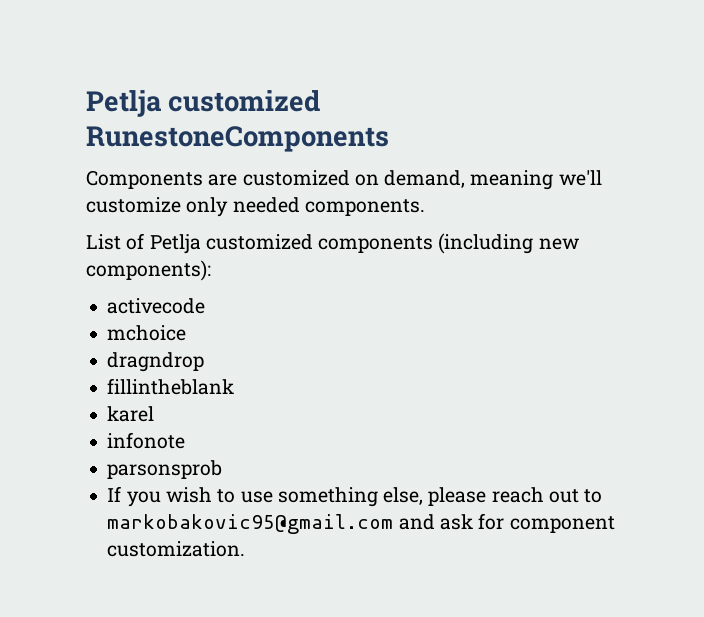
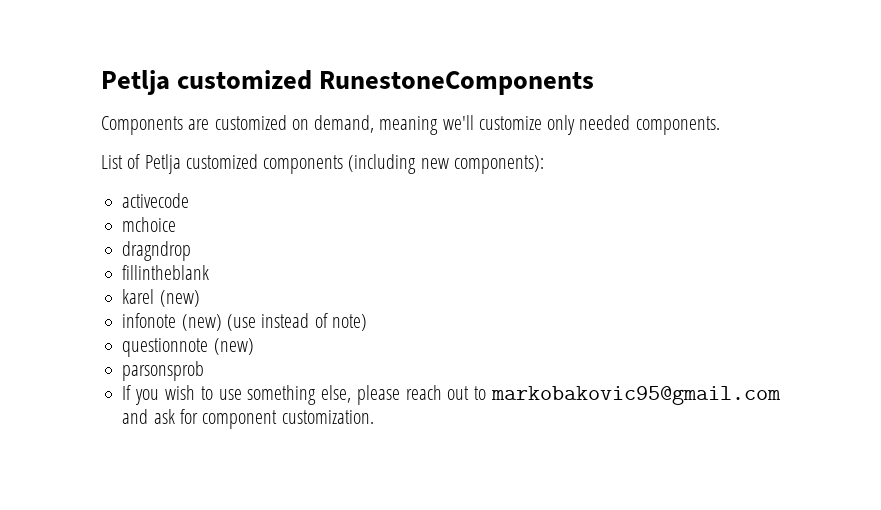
- karel
+ karel (new)
- infonote
+ infonote (new) (use instead of note)
+ questionnote (new)

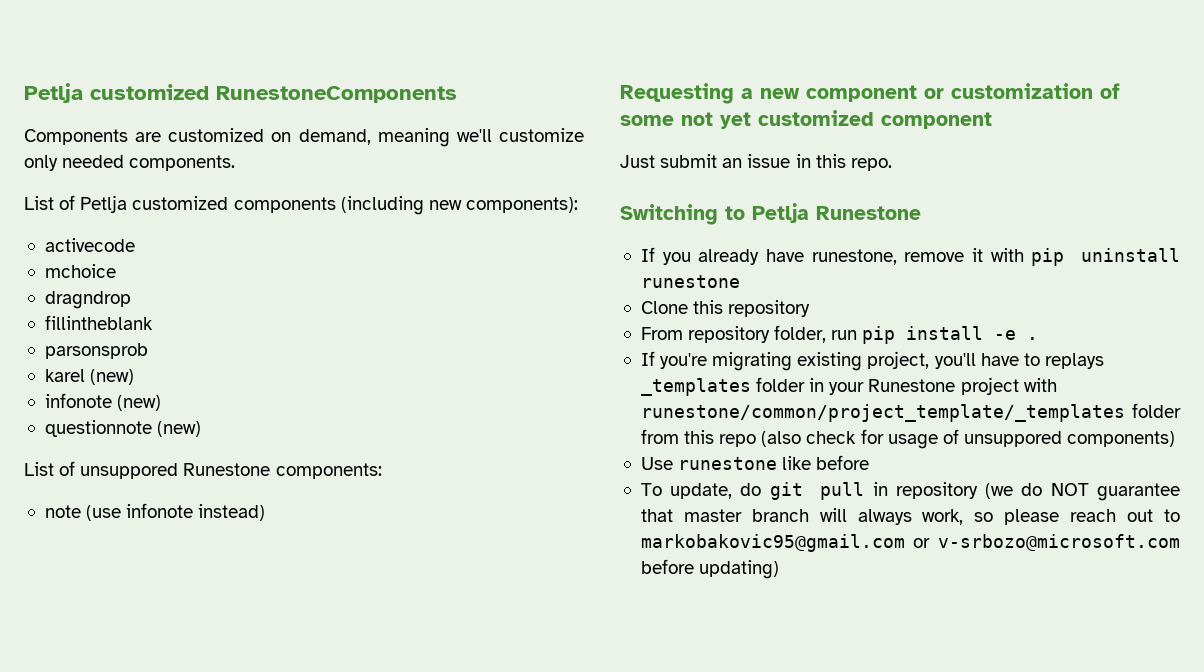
+ parsonsprob
- infonote (new) (use instead of note)
+ infonote (new)
  questionnote (new)
- parsonsprob
- If you wish to use something else, please reach out to markobakovic95@gmail.com and ask for component customization.
+ List of unsuppored Runestone components:
+ note (use infonote instead)
+ Requesting a new component or customization of some not yet customized component
+ Just submit an issue in this repo.
+ Switching to Petlja Runestone
+ If you already have runestone, remove it with pip uninstall runestone
+ Clone this repository
+ From repository folder, run pip install -e .
+ If you're migrating existing project, you'll have to replays _templates folder in your Runestone project with runestone/common/project_template/_templates folder from this repo (also check for usage of unsuppored components)
+ Use runestone like before
+ To update, do git pull in repository (we do NOT guarantee that master branch will always work, so please reach out to markobakovic95@gmail.com or v-srbozo@microsoft.com before updating)

